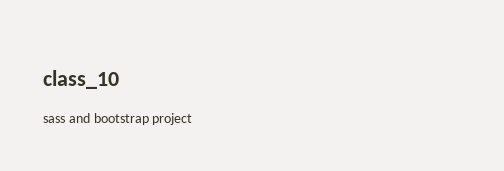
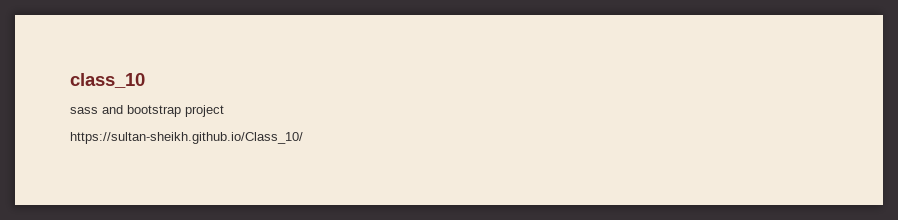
+ https://sultan-sheikh.github.io/Class_10/

